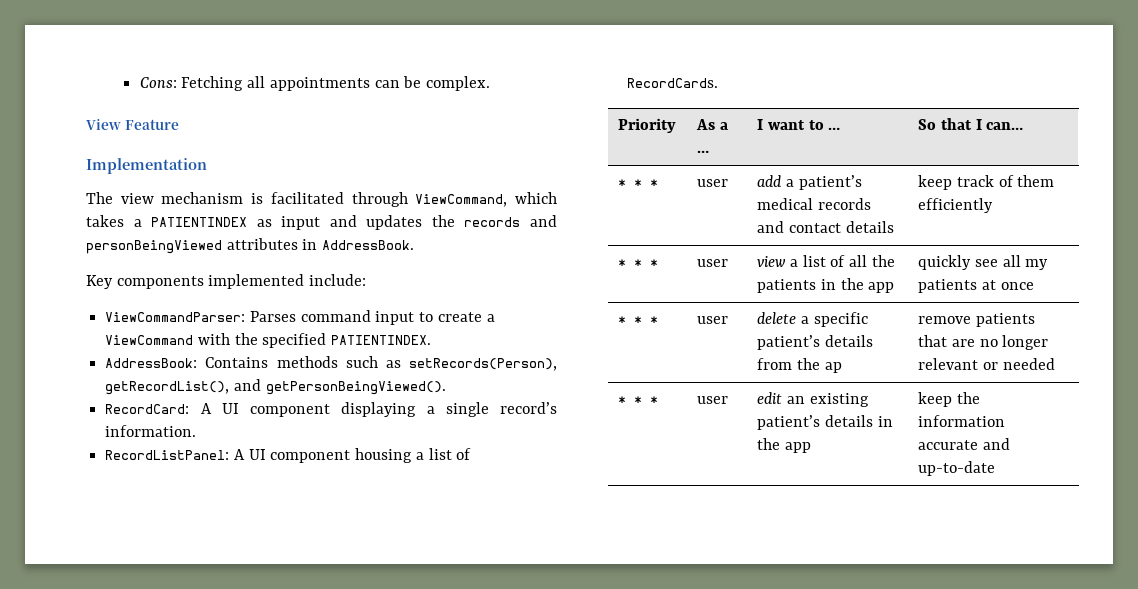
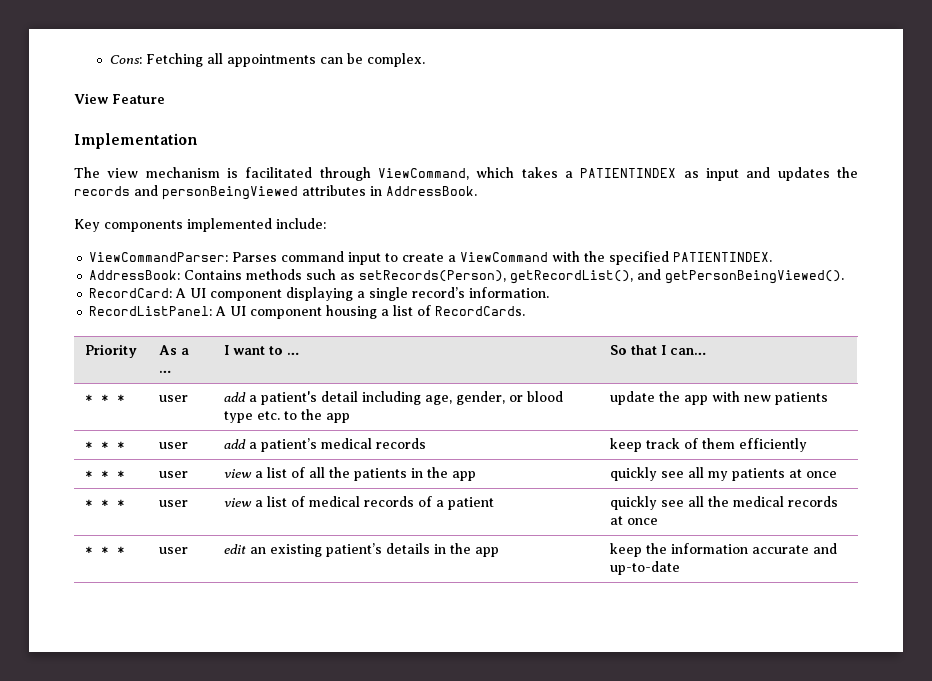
+ * * * | user | add a patient's detail including age, gender, or blood type etc. to the app | update the app with new patients
- * * * | user | add a patient’s medical records and contact details | keep track of them efficiently
+ * * * | user | add a patient’s medical records | keep track of them efficiently
- * * * | user | delete a specific patient’s details from the ap | remove patients that are no longer relevant or needed
+ * * * | user | view a list of medical records of a patient | quickly see all the medical records at once

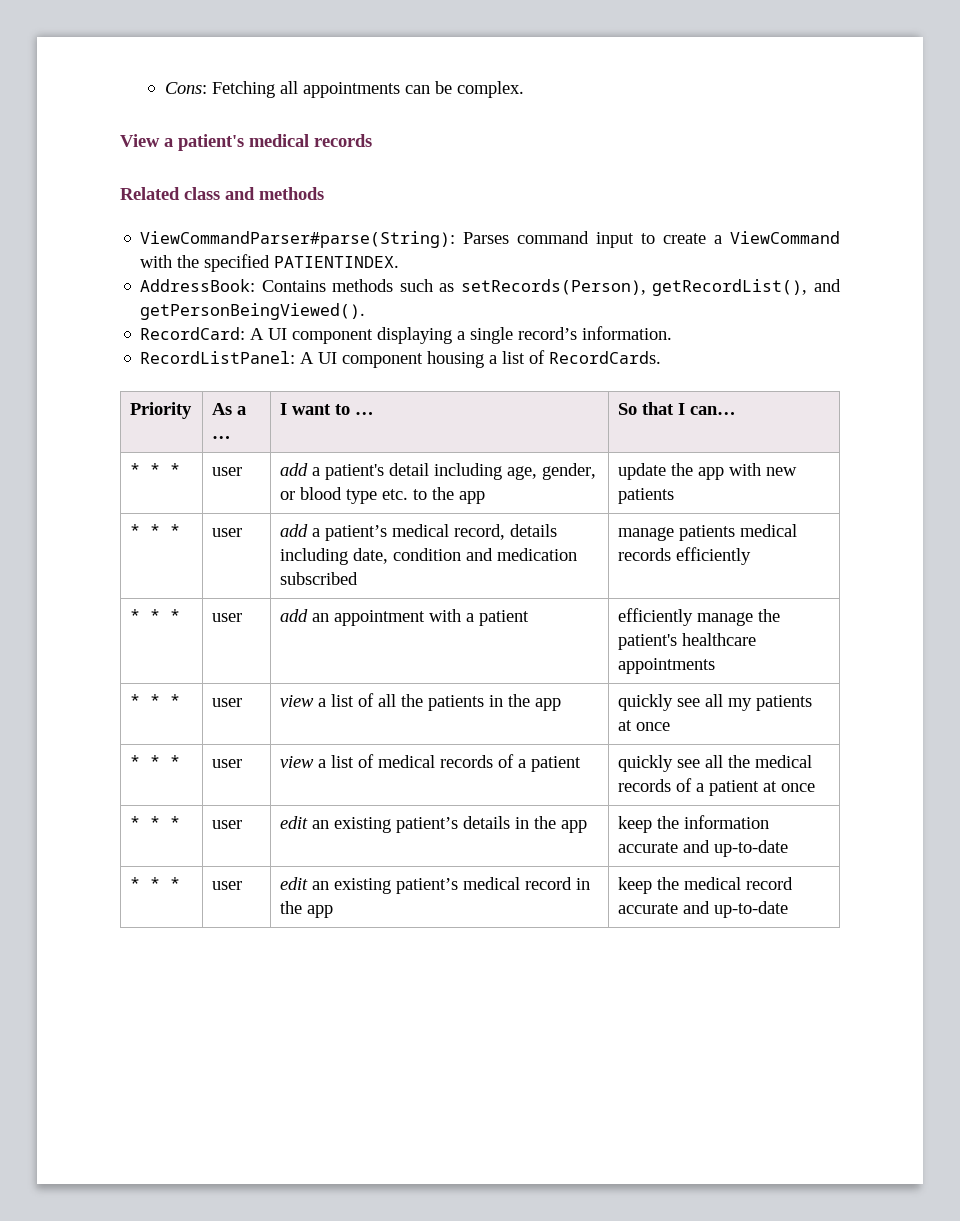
- View Feature
- Implementation
- The view mechanism is facilitated through ViewCommand, which takes a PATIENTINDEX as input and updates the records and personBeingViewed attributes in AddressBook.
- Key components implemented include:
- ViewCommandParser: Parses command input to create a ViewCommand with the specified PATIENTINDEX.
+ View a patient's medical records
+ Related class and methods
+ ViewCommandParser#parse(String): Parses command input to create a ViewCommand with the specified PATIENTINDEX.
- * * * | user | add a patient’s medical records | keep track of them efficiently
+ * * * | user | add a patient’s medical record, details including date, condition and medication subscribed | manage patients medical records efficiently
+ * * * | user | add an appointment with a patient | efficiently manage the patient's healthcare appointments
- * * * | user | view a list of medical records of a patient | quickly see all the medical records at once
+ * * * | user | view a list of medical records of a patient | quickly see all the medical records of a patient at once
+ * * * | user | edit an existing patient’s medical record in the app | keep the medical record accurate and up-to-date

